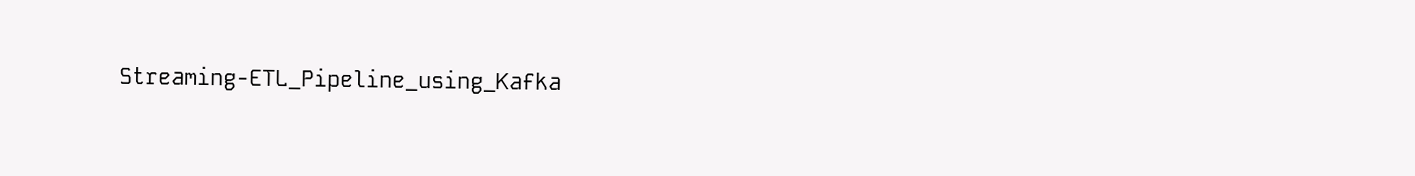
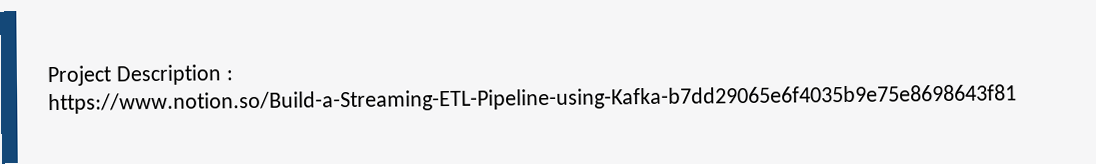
- Streaming-ETL_Pipeline_using_Kafka
+ Project Description : https://www.notion.so/Build-a-Streaming-ETL-Pipeline-using-Kafka-b7dd29065e6f4035b9e75e8698643f81

